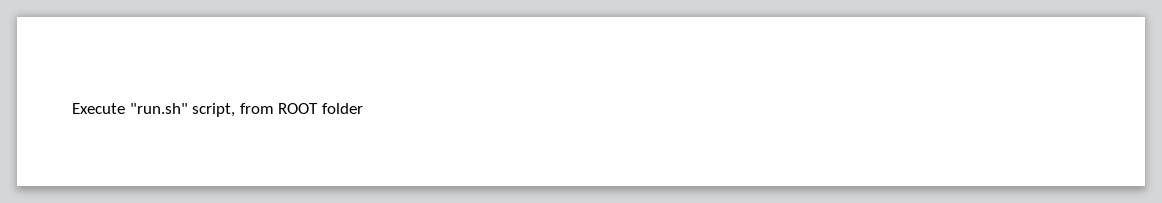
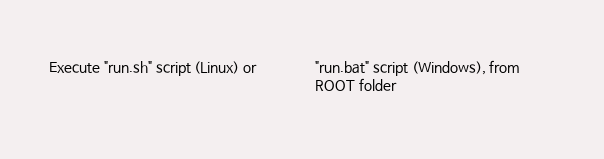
- Execute "run.sh" script, from ROOT folder
+ Execute "run.sh" script (Linux) or "run.bat" script (Windows), from ROOT folder

